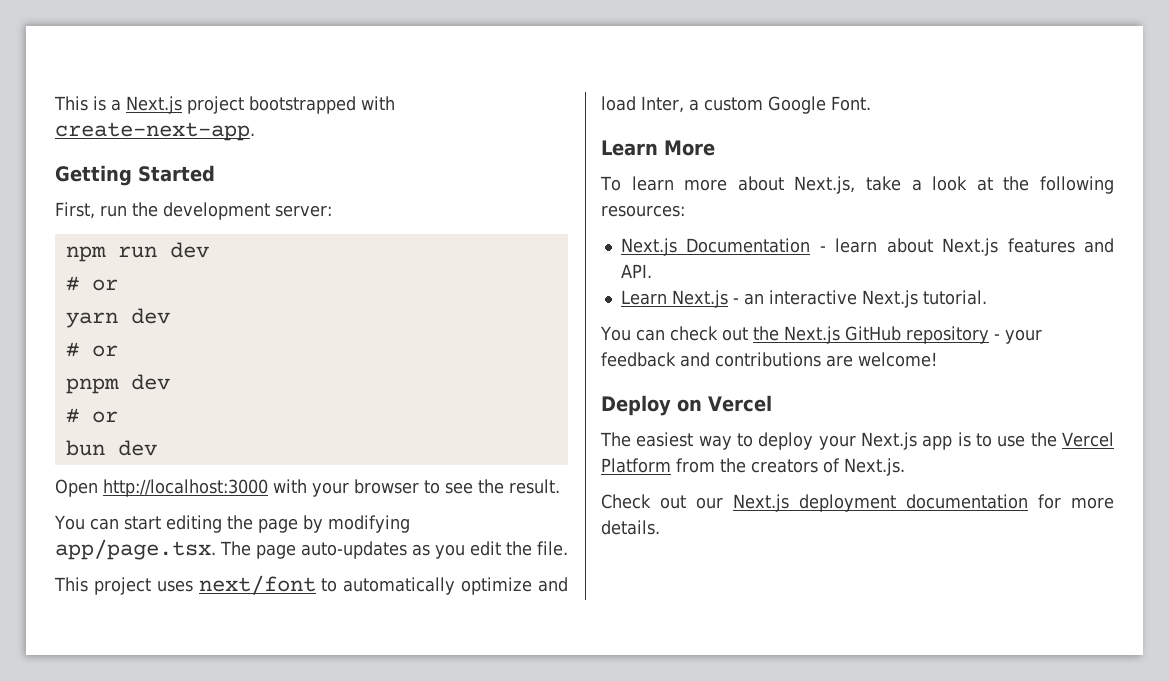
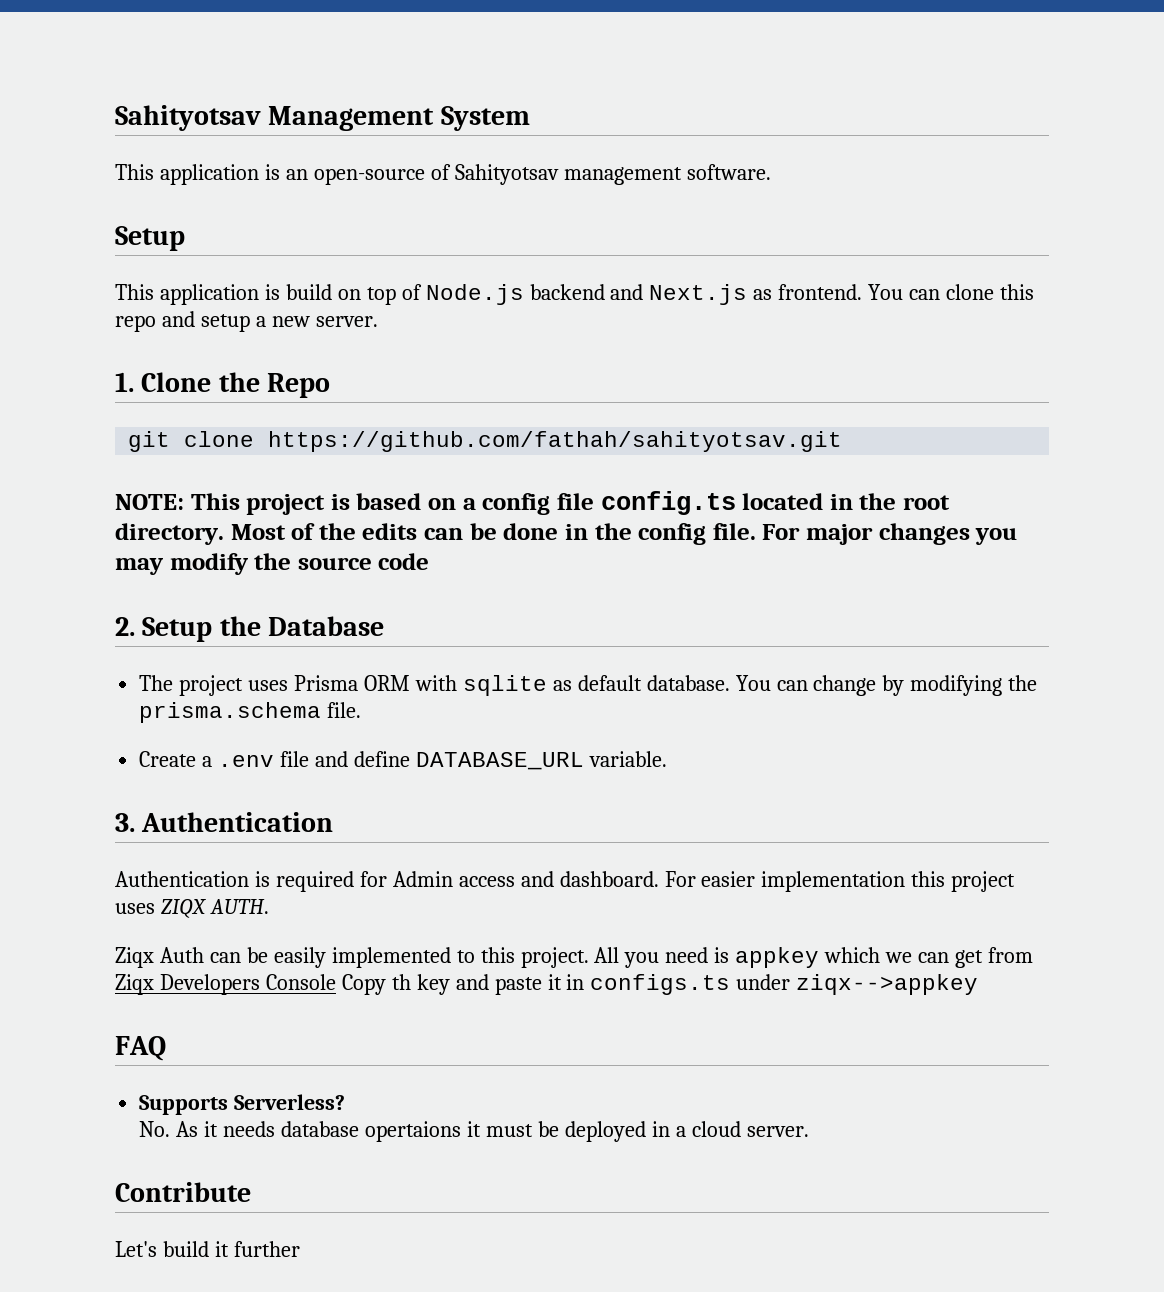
- This is a Next.js project bootstrapped with create-next-app.
- Getting Started
- First, run the development server:
- npm run dev
- # or
- yarn dev
- # or
- pnpm dev
- # or
- bun dev
- Open http://localhost:3000 with your browser to see the result.
- You can start editing the page by modifying app/page.tsx. The page auto-updates as you edit the file.
- This project uses next/font to automatically optimize and load Inter, a custom Google Font.
- Learn More
- To learn more about Next.js, take a look at the following resources:
- Next.js Documentation - learn about Next.js features and API.
- Learn Next.js - an interactive Next.js tutorial.
- You can check out the Next.js GitHub repository - your feedback and contributions are welcome!
- Deploy on Vercel
- The easiest way to deploy your Next.js app is to use the Vercel Platform from the creators of Next.js.
- Check out our Next.js deployment documentation for more details.
+ Sahityotsav Management System
+ This application is an open-source of Sahityotsav management software.
+ Setup
+ This application is build on top of Node.js backend and Next.js as frontend. You can clone this repo and setup a new server.
+ 1. Clone the Repo
+ git clone https://github.com/fathah/sahityotsav.git
+ NOTE: This project is based on a config file config.ts located in the root directory. Most of the edits can be done in the config file. For major changes you may modify the source code
+ 2. Setup the Database
+ The project uses Prisma ORM with sqlite as default database. You can change by modifying the prisma.schema file.
+ Create a .env file and define DATABASE_URL variable.
+ 3. Authentication
+ Authentication is required for Admin access and dashboard. For easier implementation this project uses ZIQX AUTH.
+ Ziqx Auth can be easily implemented to this project. All you need is appkey which we can get from Ziqx Developers Console Copy th key and paste it in configs.ts under ziqx-->appkey
+ FAQ
+ Supports Serverless?
+ No. As it needs database opertaions it must be deployed in a cloud server.
+ Contribute
+ Let's build it further

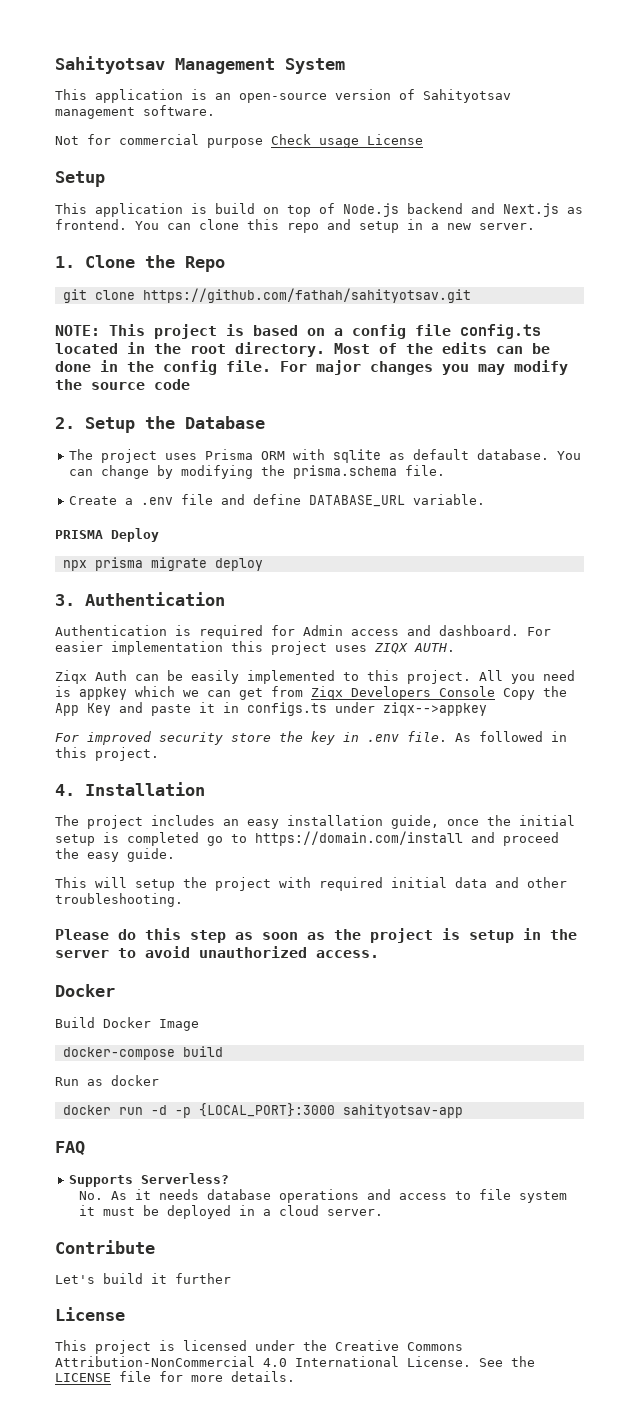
- This application is an open-source of Sahityotsav management software.
+ This application is an open-source version of Sahityotsav management software.
+ Not for commercial purpose Check usage License
- You can clone this repo and setup a new server.
+ You can clone this repo and setup in a new server.
+ PRISMA Deploy
+ npx prisma migrate deploy
- All you need is appkey which we can get from Ziqx Developers Console Copy th key and paste it in configs.ts under ziqx-->appkey
+ All you need is appkey which we can get from Ziqx Developers Console Copy the App Key and paste it in configs.ts under ziqx-->appkey
+ For improved security store the key in .env file. As followed in this project.
+ 4. Installation
+ The project includes an easy installation guide, once the initial setup is completed go to https://domain.com/install and proceed the easy guide.
+ This will setup the project with required initial data and other troubleshooting.
+ Please do this step as soon as the project is setup in the server to avoid unauthorized access.
+ Docker
+ Build Docker Image
+ docker-compose build
+ Run as docker
+ docker run -d -p {LOCAL_PORT}:3000 sahityotsav-app
- No. As it needs database opertaions it must be deployed in a cloud server.
+ No. As it needs database operations and access to file system it must be deployed in a cloud server.
  Let's build it further
+ License
+ This project is licensed under the Creative Commons Attribution-NonCommercial 4.0 International License. See the LICENSE file for more details.

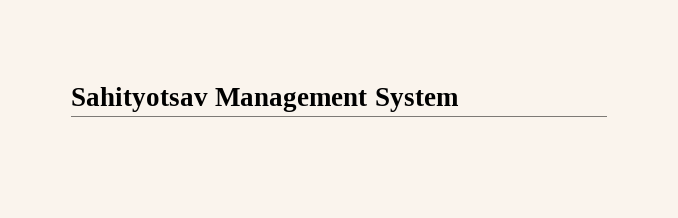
- This application is an open-source version of Sahityotsav management software.
- Not for commercial purpose Check usage License
- Setup
- This application is build on top of Node.js backend and Next.js as frontend. You can clone this repo and setup in a new server.
- 1. Clone the Repo
- git clone https://github.com/fathah/sahityotsav.git
- NOTE: This project is based on a config file config.ts located in the root directory. Most of the edits can be done in the config file. For major changes you may modify the source code
- 2. Setup the Database
- The project uses Prisma ORM with sqlite as default database. You can change by modifying the prisma.schema file.
- Create a .env file and define DATABASE_URL variable.
- PRISMA Deploy
- npx prisma migrate deploy
- 3. Authentication
- Authentication is required for Admin access and dashboard. For easier implementation this project uses ZIQX AUTH.
- Ziqx Auth can be easily implemented to this project. All you need is appkey which we can get from Ziqx Developers Console Copy the App Key and paste it in configs.ts under ziqx-->appkey
- For improved security store the key in .env file. As followed in this project.
- 4. Installation
- The project includes an easy installation guide, once the initial setup is completed go to https://domain.com/install and proceed the easy guide.
- This will setup the project with required initial data and other troubleshooting.
- Please do this step as soon as the project is setup in the server to avoid unauthorized access.
- Docker
- Build Docker Image
- docker-compose build
- Run as docker
- docker run -d -p {LOCAL_PORT}:3000 sahityotsav-app
- FAQ
- Supports Serverless?
- No. As it needs database operations and access to file system it must be deployed in a cloud server.
- Contribute
- Let's build it further
- License
- This project is licensed under the Creative Commons Attribution-NonCommercial 4.0 International License. See the LICENSE file for more details.

